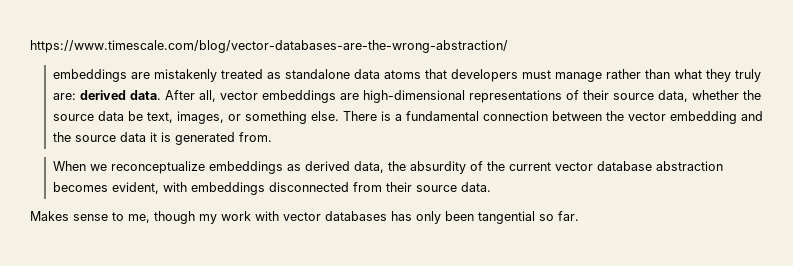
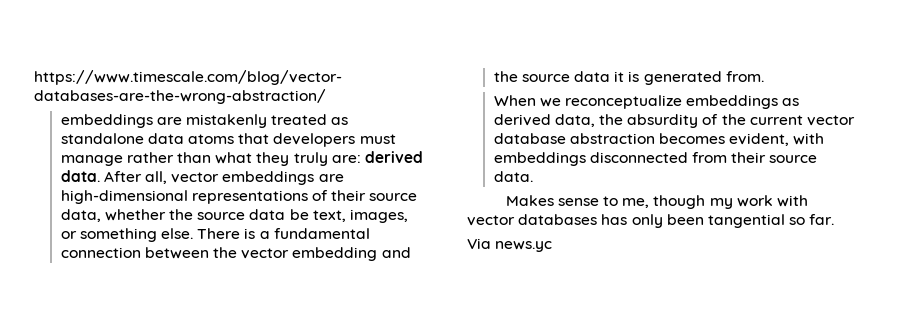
+ Via news.yc

